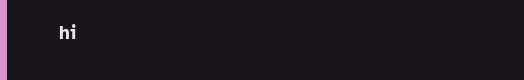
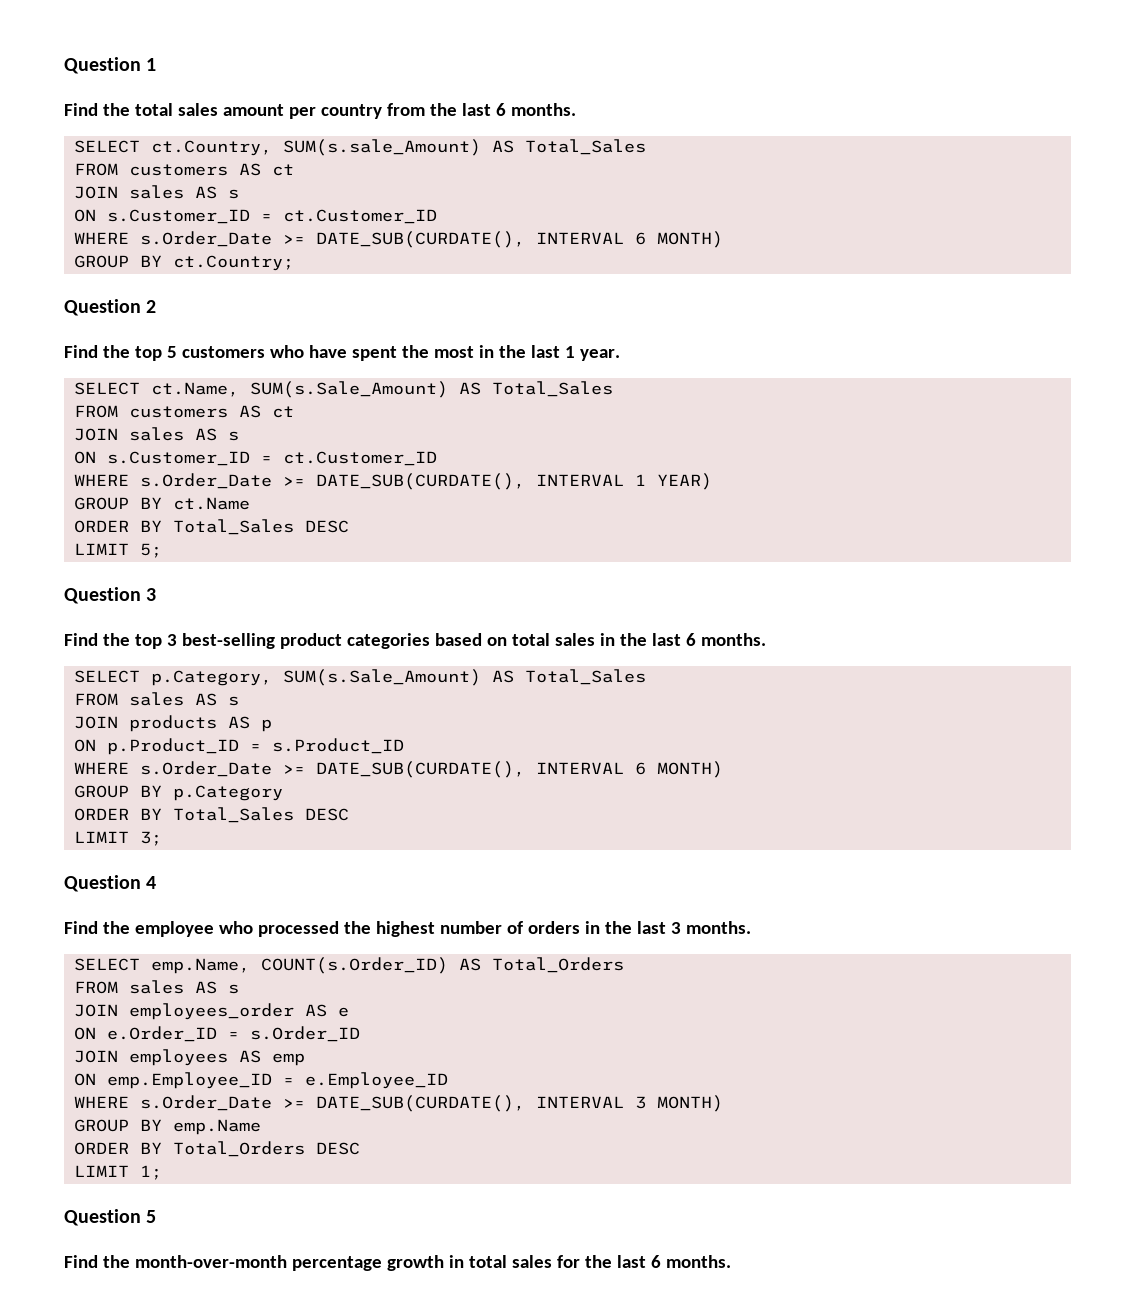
- hi
+ Question 1
+ Find the total sales amount per country from the last 6 months.
+ SELECT ct.Country, SUM(s.sale_Amount) AS Total_Sales
+ FROM customers AS ct
+ JOIN sales AS s
+ ON s.Customer_ID = ct.Customer_ID
+ WHERE s.Order_Date >= DATE_SUB(CURDATE(), INTERVAL 6 MONTH)
+ GROUP BY ct.Country;
+ Question 2
+ Find the top 5 customers who have spent the most in the last 1 year.
+ SELECT ct.Name, SUM(s.Sale_Amount) AS Total_Sales
+ FROM customers AS ct
+ JOIN sales AS s
+ ON s.Customer_ID = ct.Customer_ID
+ WHERE s.Order_Date >= DATE_SUB(CURDATE(), INTERVAL 1 YEAR)
+ GROUP BY ct.Name
+ ORDER BY Total_Sales DESC
+ LIMIT 5;
+ Question 3
+ Find the top 3 best-selling product categories based on total sales in the last 6 months.
+ SELECT p.Category, SUM(s.Sale_Amount) AS Total_Sales
+ FROM sales AS s
+ JOIN products AS p
+ ON p.Product_ID = s.Product_ID
+ WHERE s.Order_Date >= DATE_SUB(CURDATE(), INTERVAL 6 MONTH)
+ GROUP BY p.Category
+ ORDER BY Total_Sales DESC
+ LIMIT 3;
+ Question 4
+ Find the employee who processed the highest number of orders in the last 3 months.
+ SELECT emp.Name, COUNT(s.Order_ID) AS Total_Orders
+ FROM sales AS s
+ JOIN employees_order AS e
+ ON e.Order_ID = s.Order_ID
+ JOIN employees AS emp
+ ON emp.Employee_ID = e.Employee_ID
+ WHERE s.Order_Date >= DATE_SUB(CURDATE(), INTERVAL 3 MONTH)
+ GROUP BY emp.Name
+ ORDER BY Total_Orders DESC
+ LIMIT 1;
+ Question 5
+ Find the month-over-month percentage growth in total sales for the last 6 months.

